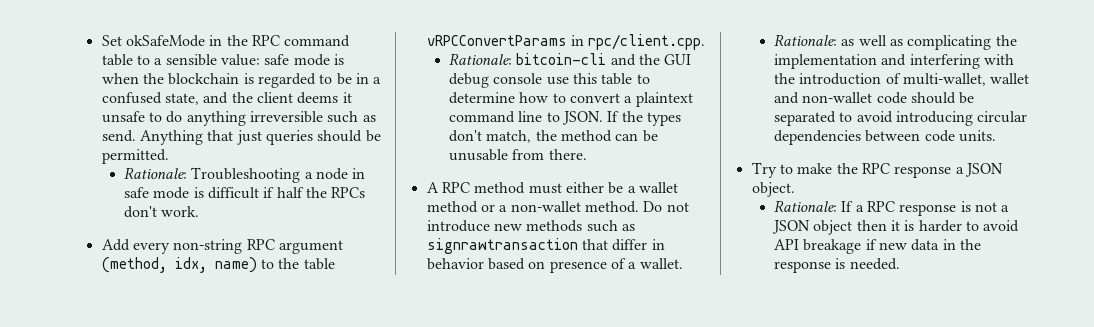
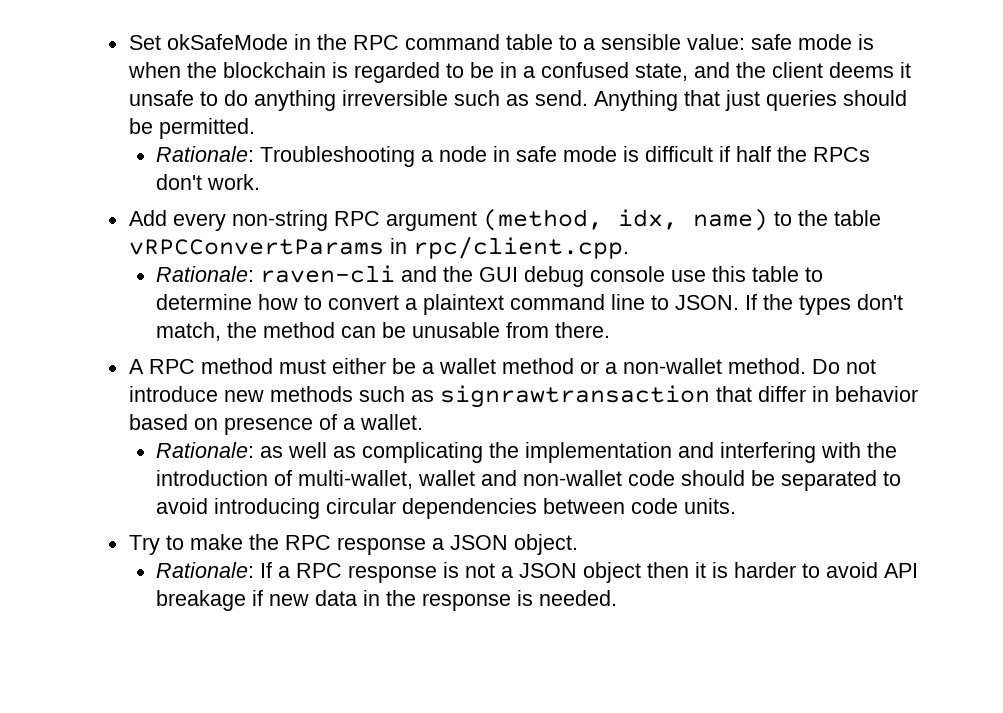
- Rationale: bitcoin-cli and the GUI debug console use this table to determine how to convert a plaintext command line to JSON.
+ Rationale: raven-cli and the GUI debug console use this table to determine how to convert a plaintext command line to JSON.

